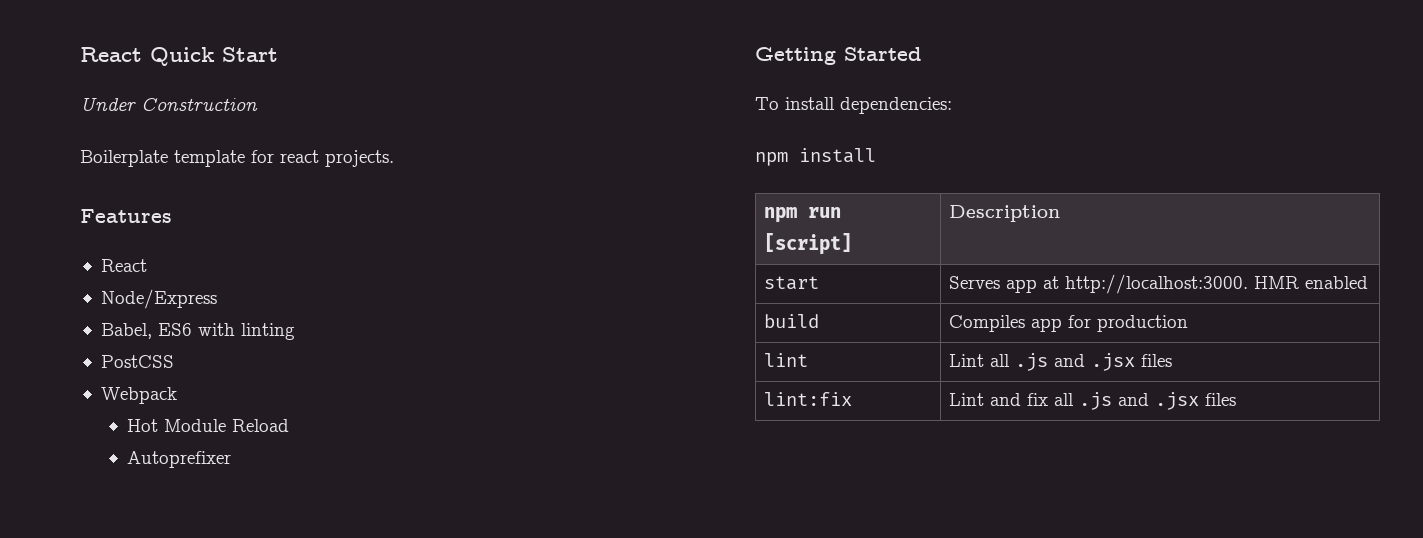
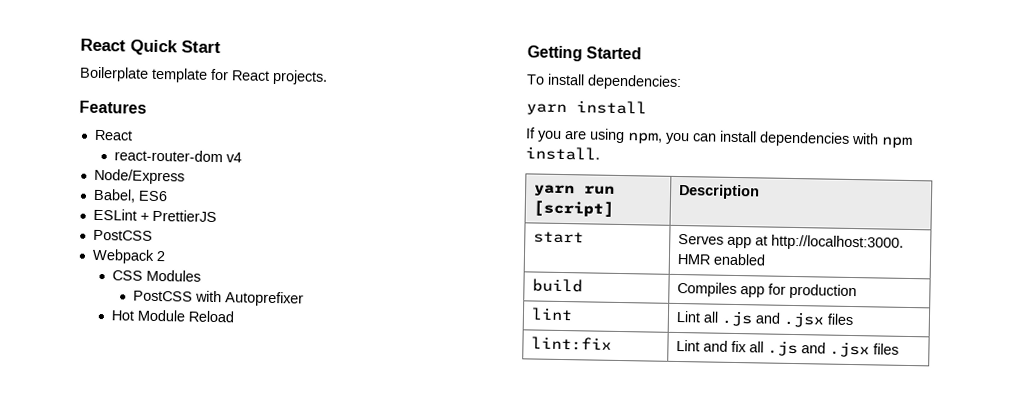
- Under Construction
- Boilerplate template for react projects.
+ Boilerplate template for React projects.
+ react-router-dom v4
- Babel, ES6 with linting
+ Babel, ES6
+ ESLint + PrettierJS
- Webpack
+ Webpack 2
+ CSS Modules
+ PostCSS with Autoprefixer
- Autoprefixer
- npm install
- npm run [script] | Description
+ yarn install
+ If you are using npm, you can install dependencies with npm install.
+ yarn run [script] | Description

